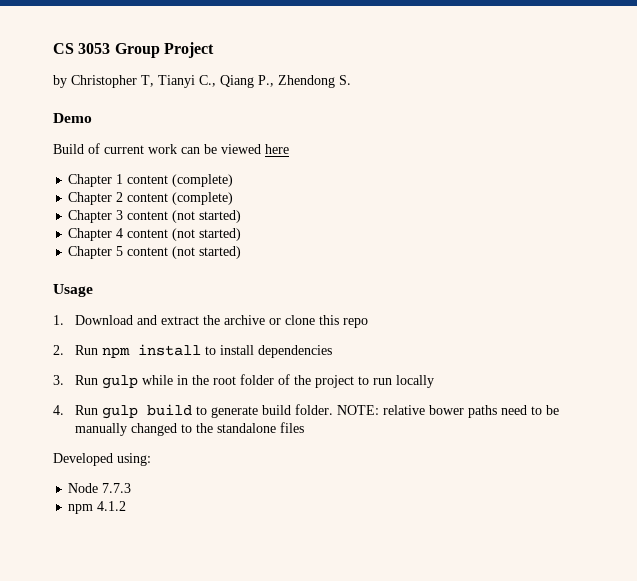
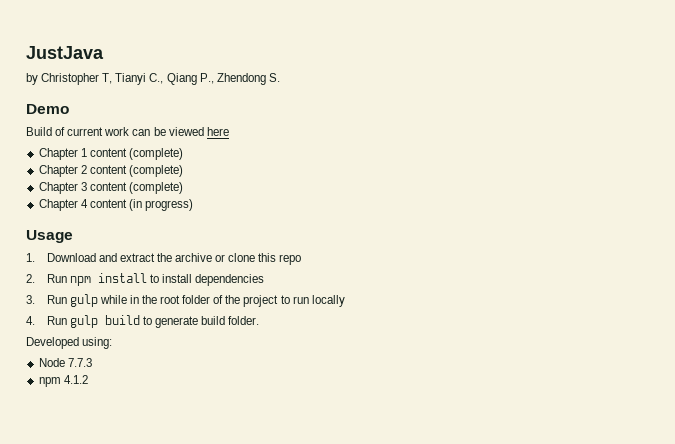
- CS 3053 Group Project
+ JustJava
- Chapter 3 content (not started)
+ Chapter 3 content (complete)
- Chapter 4 content (not started)
- Chapter 5 content (not started)
+ Chapter 4 content (in progress)
- NOTE: relative bower paths need to be manually changed to the standalone files

